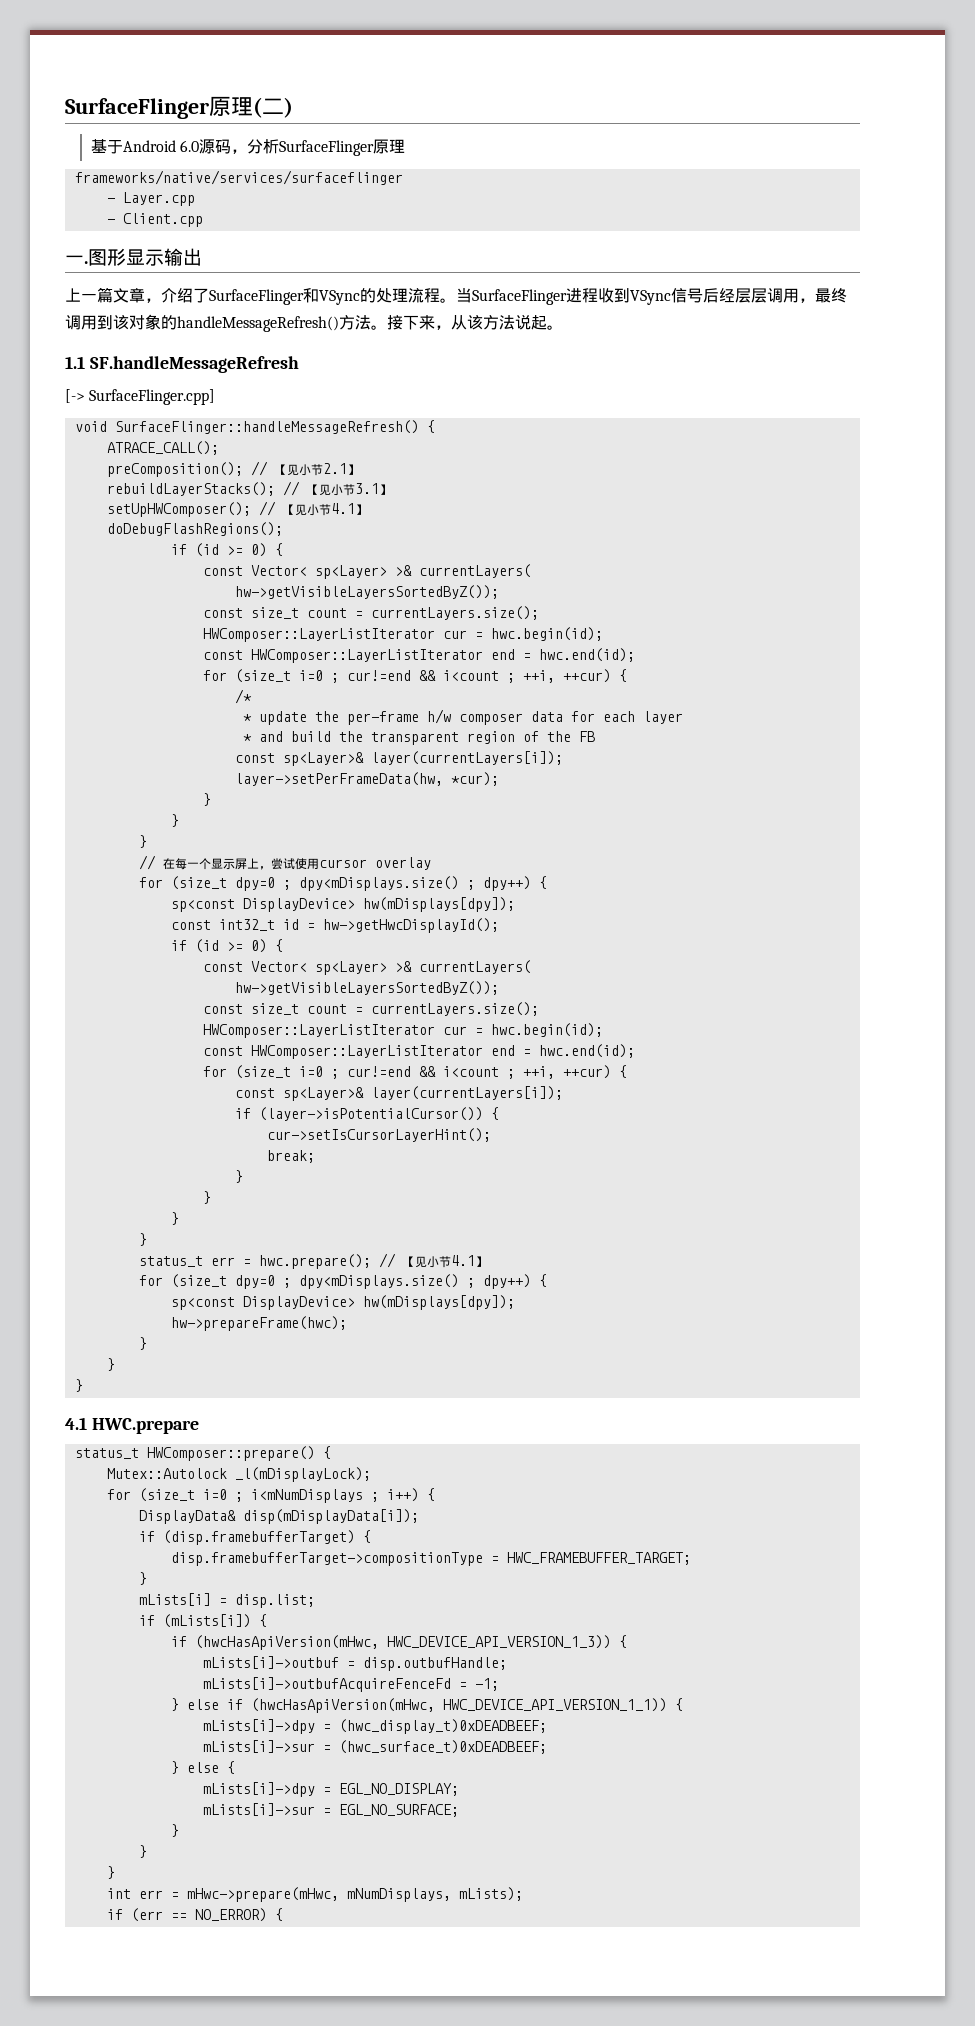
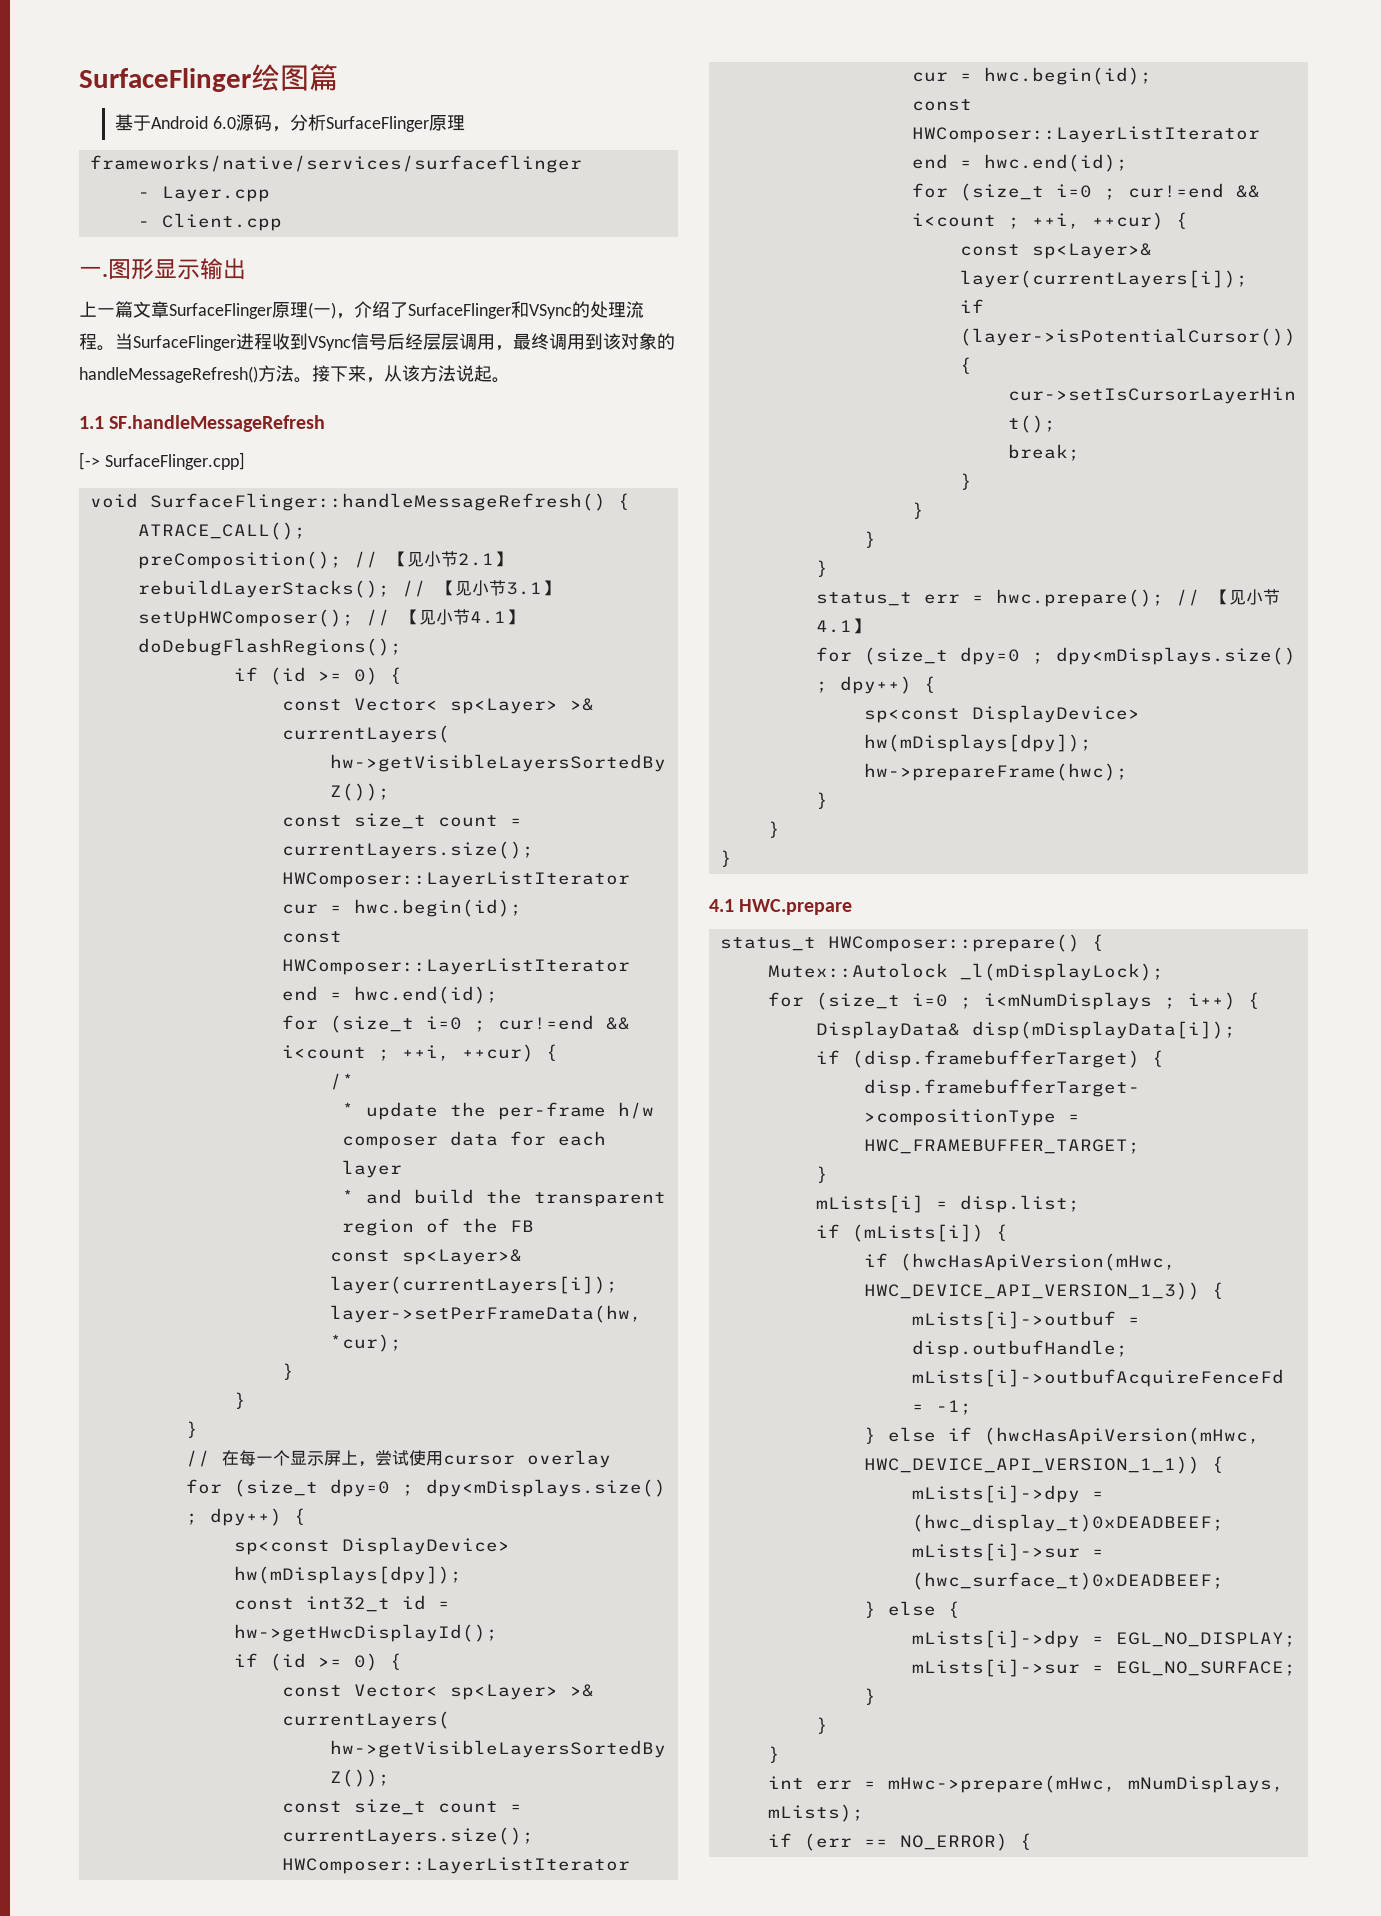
- SurfaceFlinger原理(二)
+ SurfaceFlinger绘图篇
- 上一篇文章，介绍了SurfaceFlinger和VSync的处理流程。
+ 上一篇文章SurfaceFlinger原理(一)，介绍了SurfaceFlinger和VSync的处理流程。

